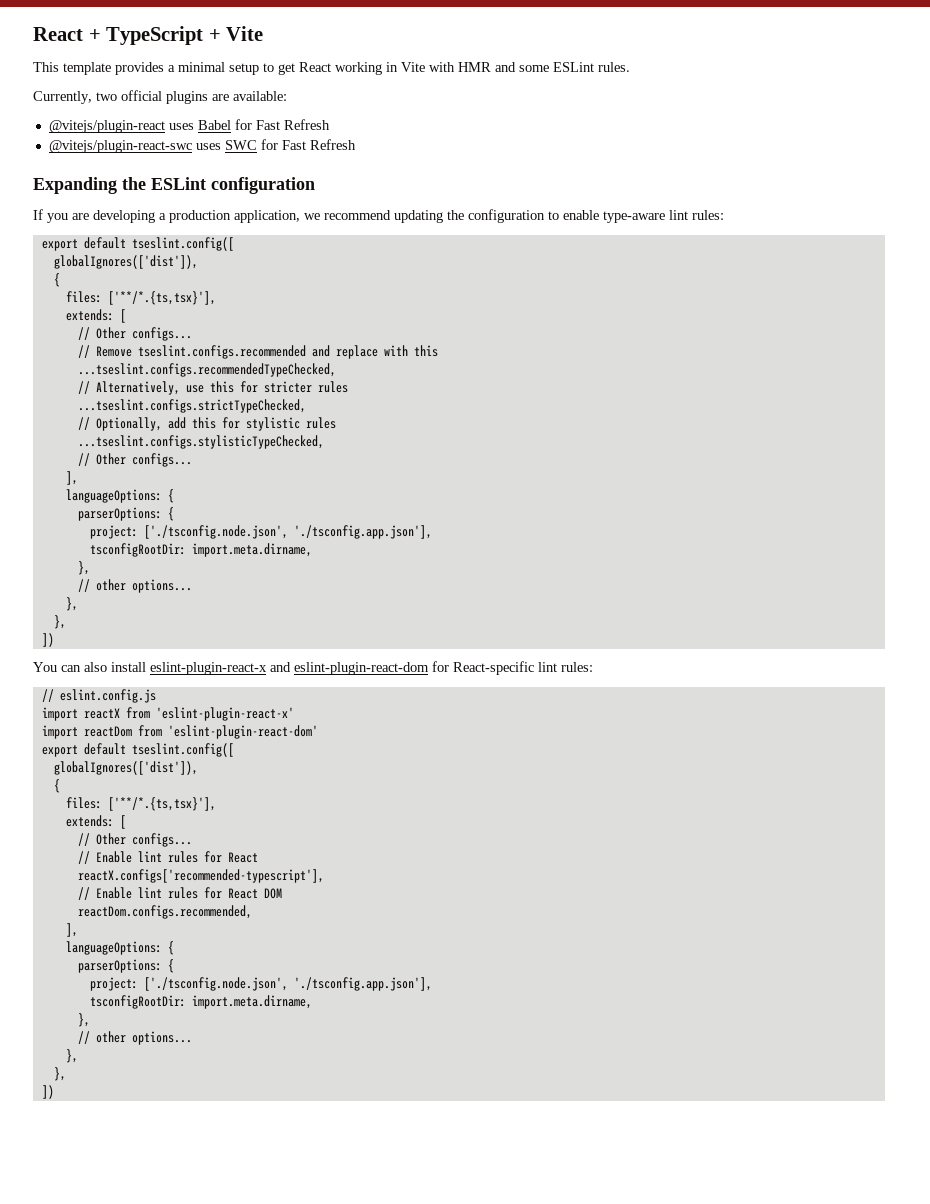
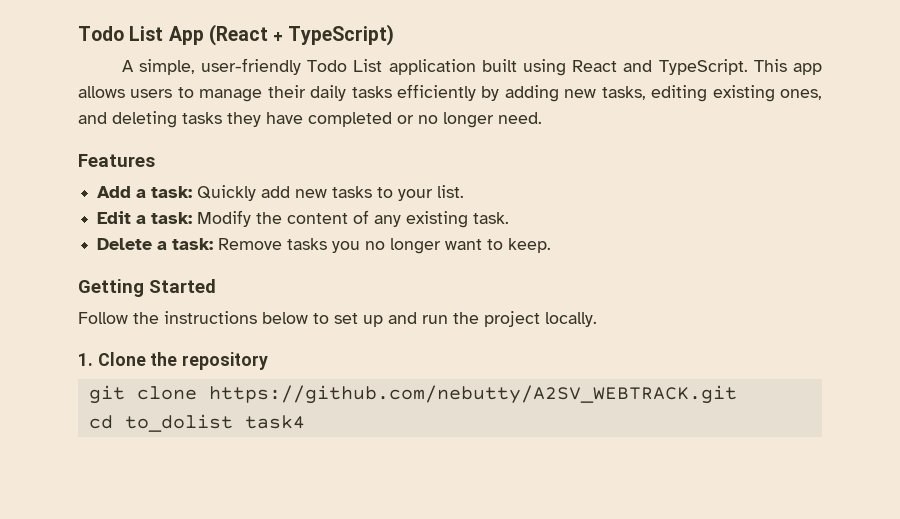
- React + TypeScript + Vite
- This template provides a minimal setup to get React working in Vite with HMR and some ESLint rules.
- Currently, two official plugins are available:
- @vitejs/plugin-react uses Babel for Fast Refresh
- @vitejs/plugin-react-swc uses SWC for Fast Refresh
- Expanding the ESLint configuration
- If you are developing a production application, we recommend updating the configuration to enable type-aware lint rules:
- export default tseslint.config([
- globalIgnores(['dist']),
- {
- files: ['**/*.{ts,tsx}'],
- extends: [
- // Other configs...
- // Remove tseslint.configs.recommended and replace with this
- ...tseslint.configs.recommendedTypeChecked,
- // Alternatively, use this for stricter rules
- ...tseslint.configs.strictTypeChecked,
- // Optionally, add this for stylistic rules
- ...tseslint.configs.stylisticTypeChecked,
- // Other configs...
- ],
- languageOptions: {
- parserOptions: {
- project: ['./tsconfig.node.json', './tsconfig.app.json'],
- tsconfigRootDir: import.meta.dirname,
- },
- // other options...
- },
- },
- ])
- You can also install eslint-plugin-react-x and eslint-plugin-react-dom for React-specific lint rules:
- // eslint.config.js
- import reactX from 'eslint-plugin-react-x'
- import reactDom from 'eslint-plugin-react-dom'
- export default tseslint.config([
- globalIgnores(['dist']),
- {
- files: ['**/*.{ts,tsx}'],
- extends: [
- // Other configs...
- // Enable lint rules for React
- reactX.configs['recommended-typescript'],
- // Enable lint rules for React DOM
- reactDom.configs.recommended,
- ],
- languageOptions: {
- parserOptions: {
- project: ['./tsconfig.node.json', './tsconfig.app.json'],
- tsconfigRootDir: import.meta.dirname,
- },
- // other options...
- },
- },
- ])
+ Todo List App (React + TypeScript)
+ A simple, user-friendly Todo List application built using React and TypeScript. This app allows users to manage their daily tasks efficiently by adding new tasks, editing existing ones, and deleting tasks they have completed or no longer need.
+ Features
+ Add a task: Quickly add new tasks to your list.
+ Edit a task: Modify the content of any existing task.
+ Delete a task: Remove tasks you no longer want to keep.
+ Getting Started
+ Follow the instructions below to set up and run the project locally.
+ 1. Clone the repository
+ git clone https://github.com/nebutty/A2SV_WEBTRACK.git
+ cd to_dolist task4

